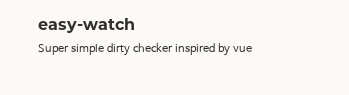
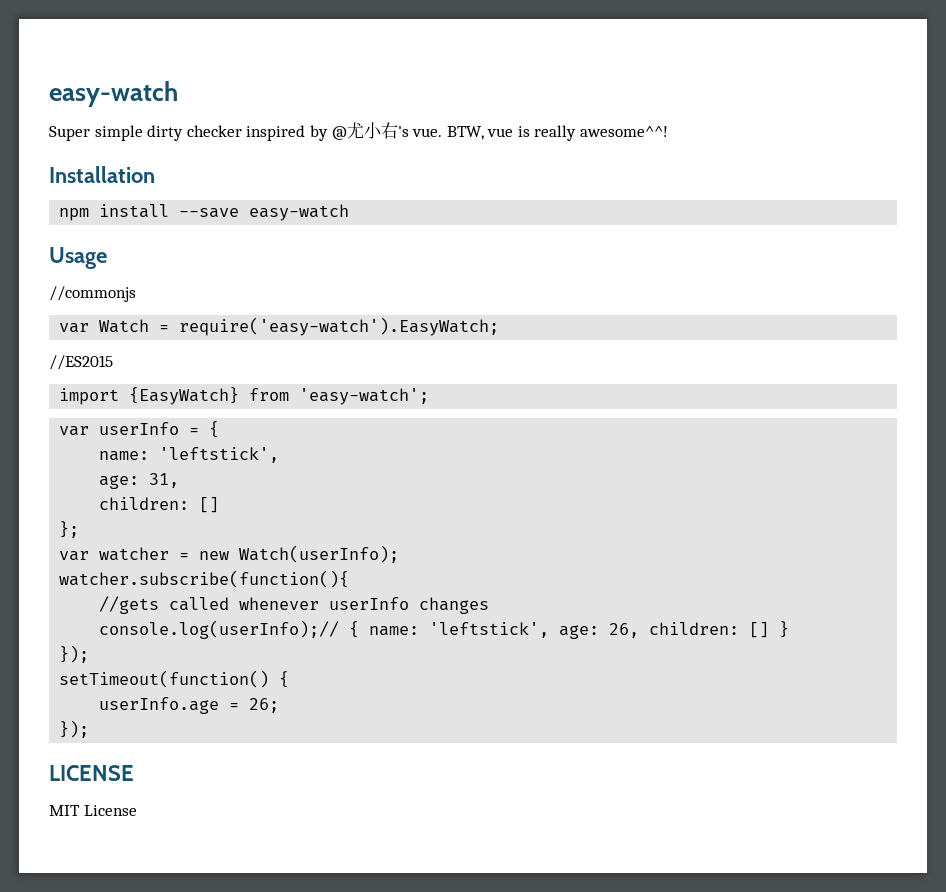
- Super simple dirty checker inspired by vue
+ Super simple dirty checker inspired by @尤小右's vue. BTW, vue is really awesome^^!
+ Installation
+ npm install --save easy-watch
+ Usage
+ //commonjs
+ var Watch = require('easy-watch').EasyWatch;
+ //ES2015
+ import {EasyWatch} from 'easy-watch';
+ var userInfo = {
+ name: 'leftstick',
+ age: 31,
+ children: []
+ };
+ var watcher = new Watch(userInfo);
+ watcher.subscribe(function(){
+ //gets called whenever userInfo changes
+ console.log(userInfo);// { name: 'leftstick', age: 26, children: [] }
+ });
+ setTimeout(function() {
+ userInfo.age = 26;
+ });
+ LICENSE
+ MIT License

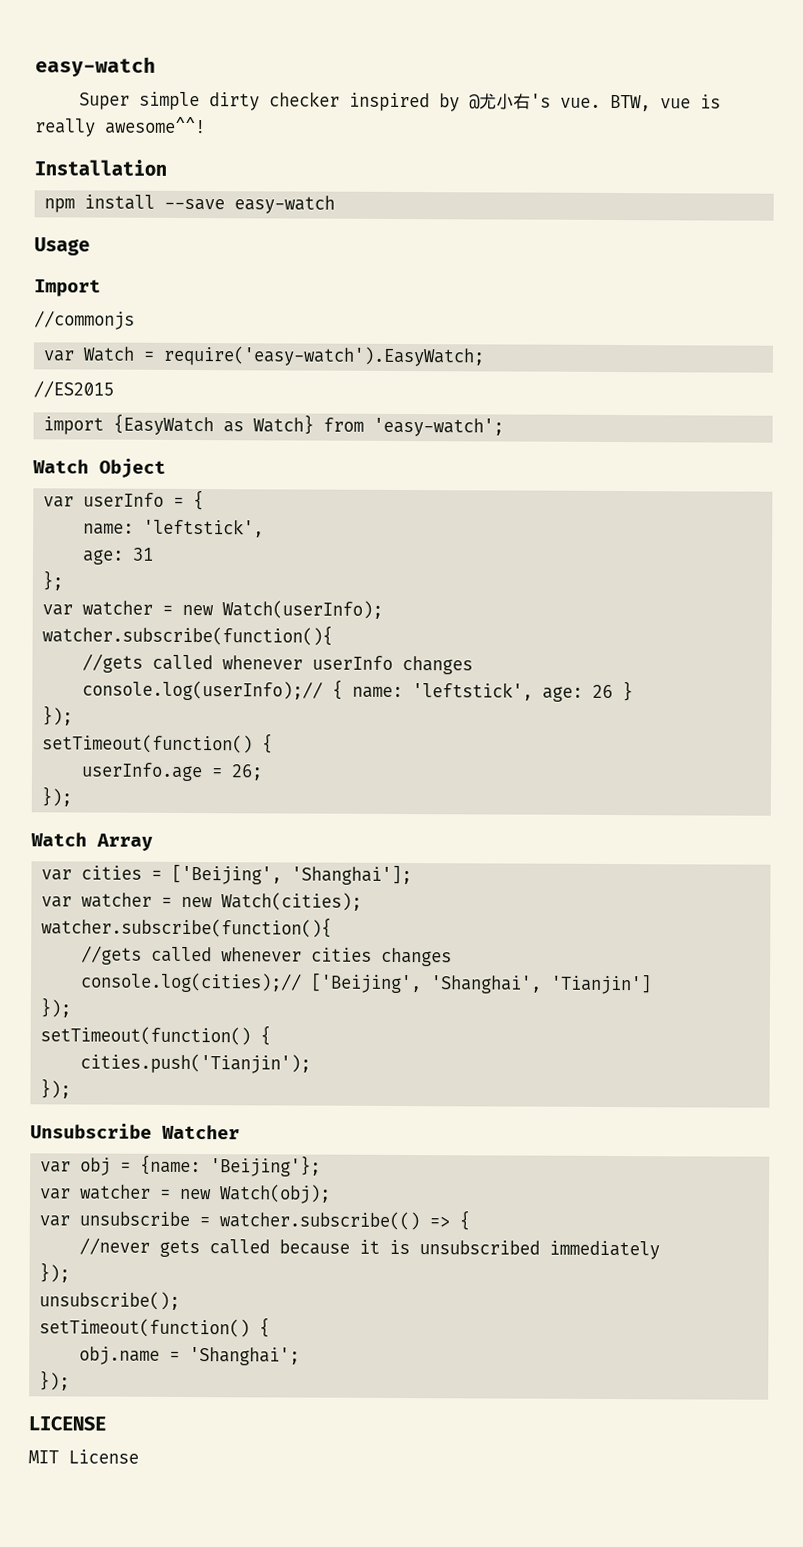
+ Import
- import {EasyWatch} from 'easy-watch';
+ import {EasyWatch as Watch} from 'easy-watch';
+ Watch Object
- age: 31,
- children: []
+ age: 31
- console.log(userInfo);// { name: 'leftstick', age: 26, children: [] }
+ console.log(userInfo);// { name: 'leftstick', age: 26 }
+ Watch Array
+ var cities = ['Beijing', 'Shanghai'];
+ var watcher = new Watch(cities);
+ watcher.subscribe(function(){
+ //gets called whenever cities changes
+ console.log(cities);// ['Beijing', 'Shanghai', 'Tianjin']
+ });
+ setTimeout(function() {
+ cities.push('Tianjin');
+ });
+ Unsubscribe Watcher
+ var obj = {name: 'Beijing'};
+ var watcher = new Watch(obj);
+ var unsubscribe = watcher.subscribe(() => {
+ //never gets called because it is unsubscribed immediately
+ });
+ unsubscribe();
+ setTimeout(function() {
+ obj.name = 'Shanghai';
+ });

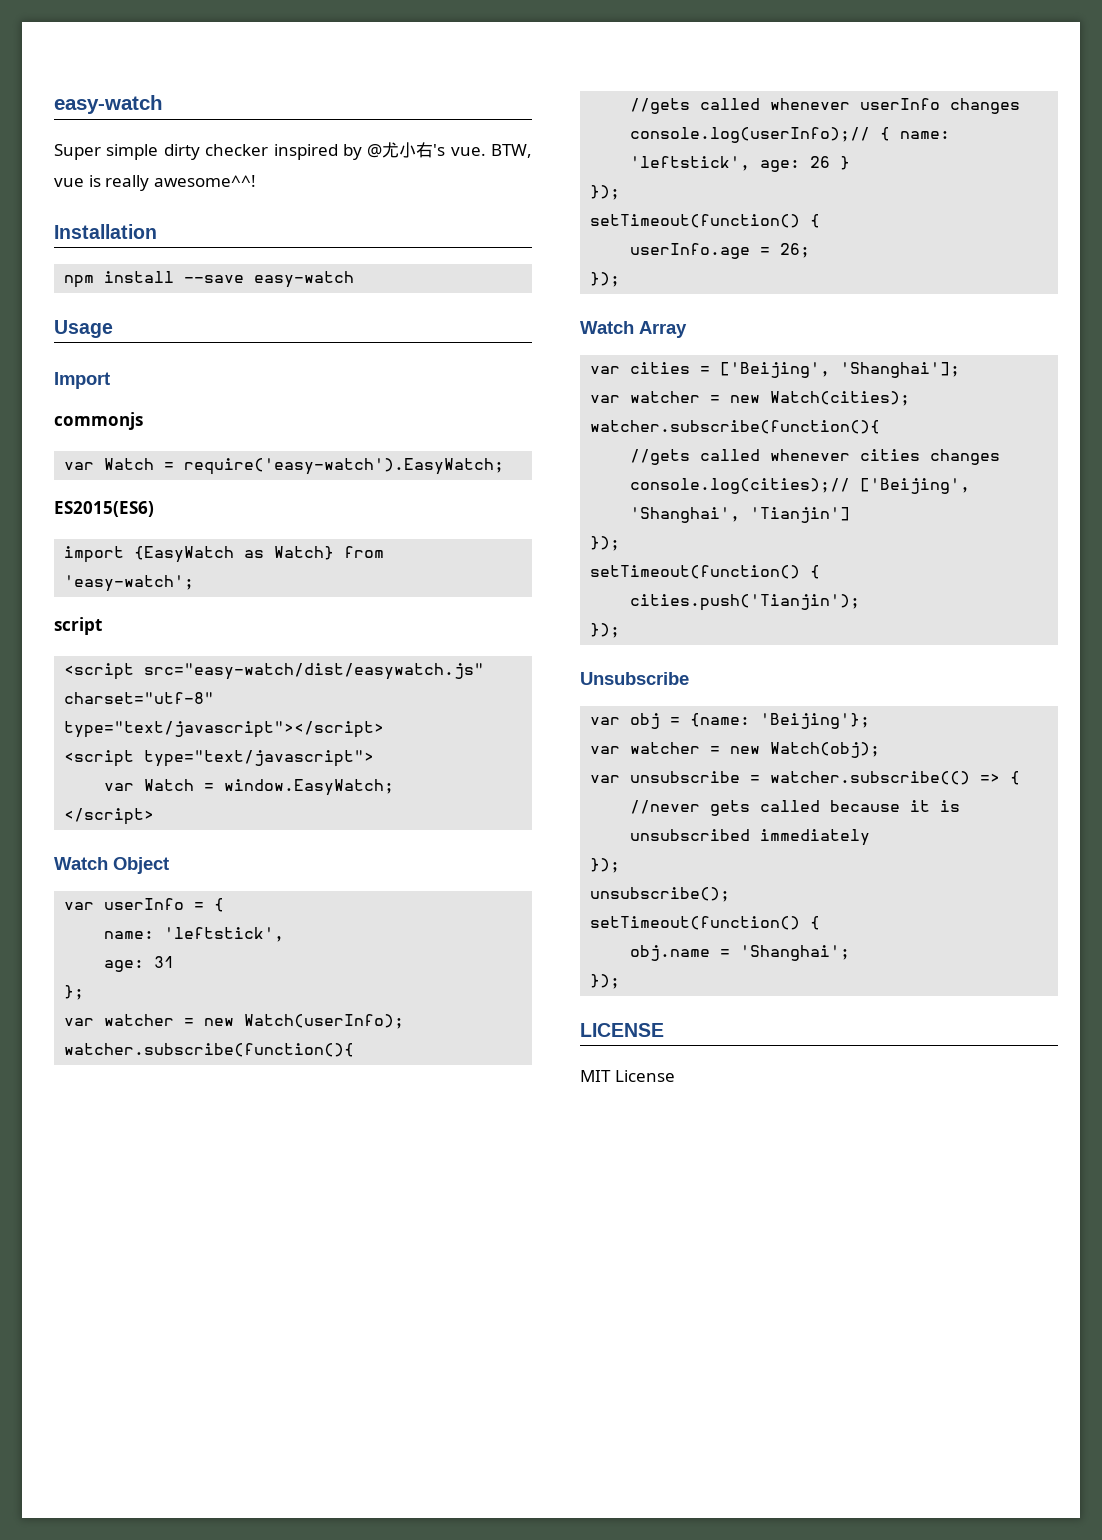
- //commonjs
+ commonjs
- //ES2015
+ ES2015(ES6)
+ script
+ <script src="easy-watch/dist/easywatch.js" charset="utf-8" type="text/javascript"></script>
+ <script type="text/javascript">
+ var Watch = window.EasyWatch;
+ </script>
- Unsubscribe Watcher
+ Unsubscribe

